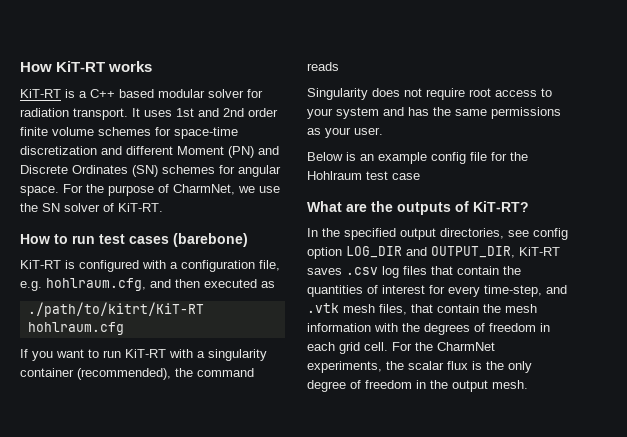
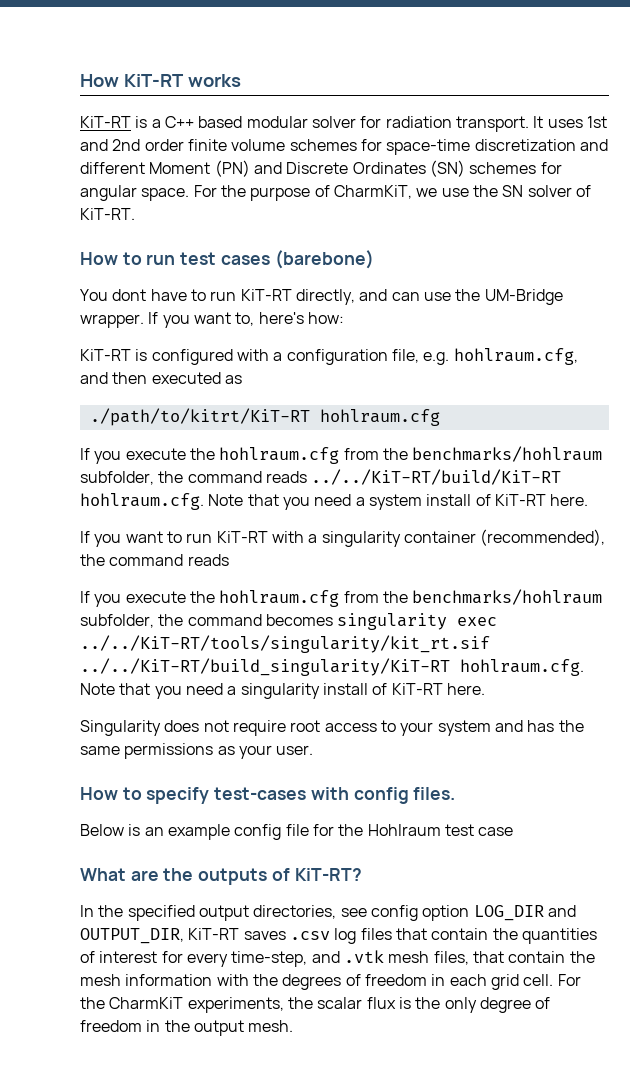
- For the purpose of CharmNet, we use the SN solver of KiT-RT.
+ For the purpose of CharmKiT, we use the SN solver of KiT-RT.
+ You dont have to run KiT-RT directly, and can use the UM-Bridge wrapper. If you want to, here's how:
+ If you execute the hohlraum.cfg from the benchmarks/hohlraum subfolder, the command reads ../../KiT-RT/build/KiT-RT hohlraum.cfg. Note that you need a system install of KiT-RT here.
+ If you execute the hohlraum.cfg from the benchmarks/hohlraum subfolder, the command becomes singularity exec ../../KiT-RT/tools/singularity/kit_rt.sif ../../KiT-RT/build_singularity/KiT-RT hohlraum.cfg. Note that you need a singularity install of KiT-RT here.
+ How to specify test-cases with config files.
- For the CharmNet experiments, the scalar flux is the only degree of freedom in the output mesh.
+ For the CharmKiT experiments, the scalar flux is the only degree of freedom in the output mesh.

